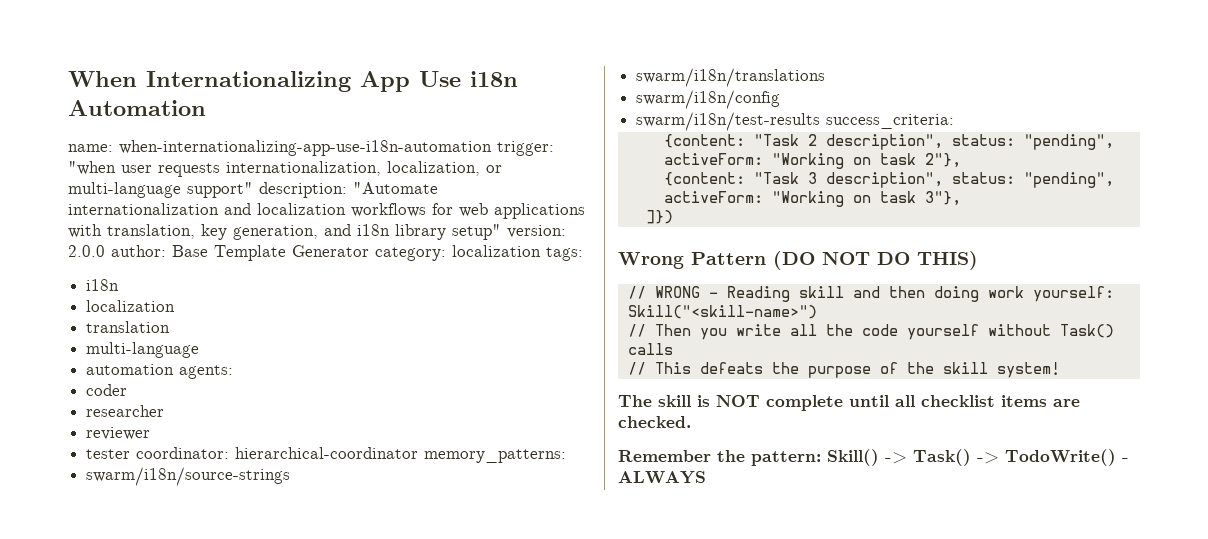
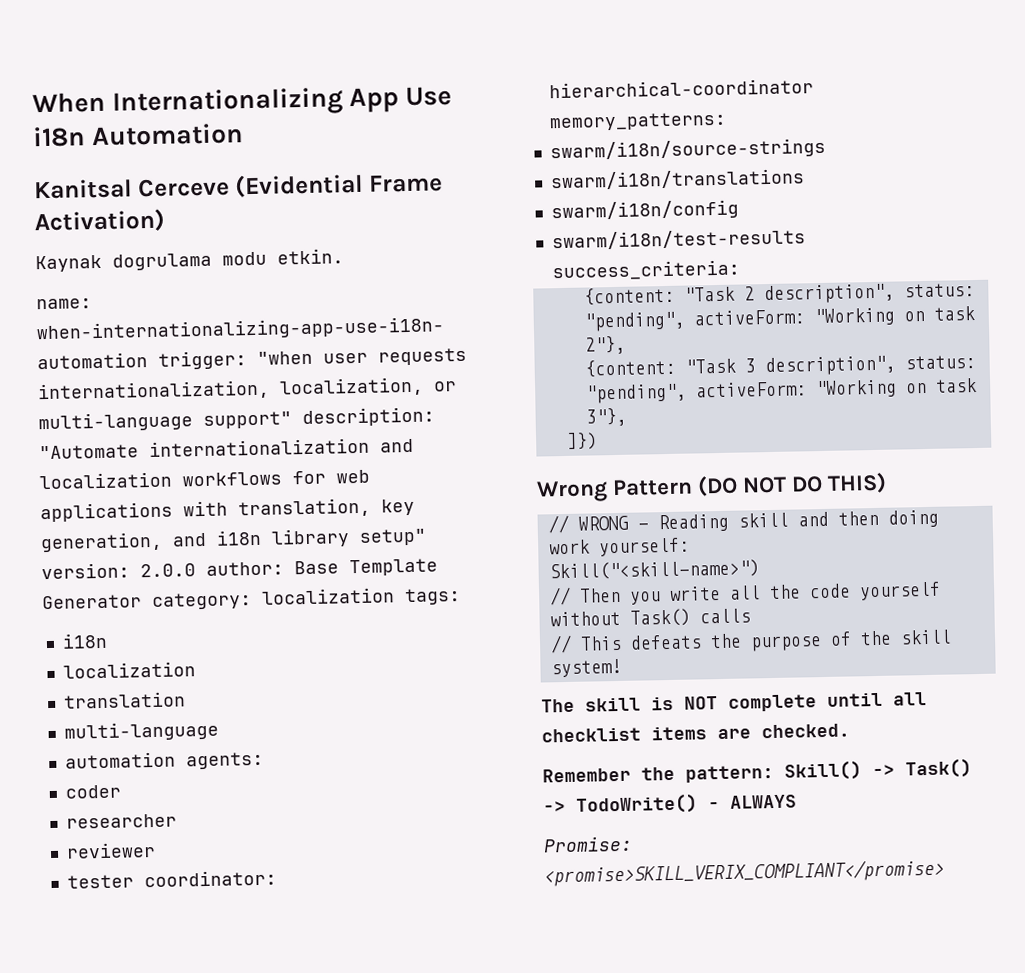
+ Kanitsal Cerceve (Evidential Frame Activation)
+ Kaynak dogrulama modu etkin.
+ Promise: <promise>SKILL_VERIX_COMPLIANT</promise>

